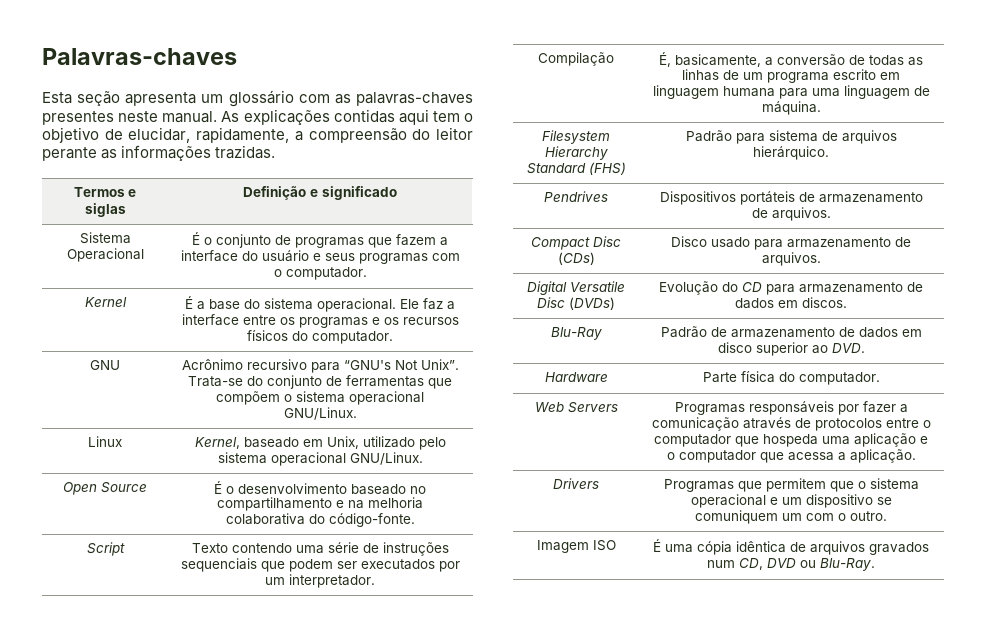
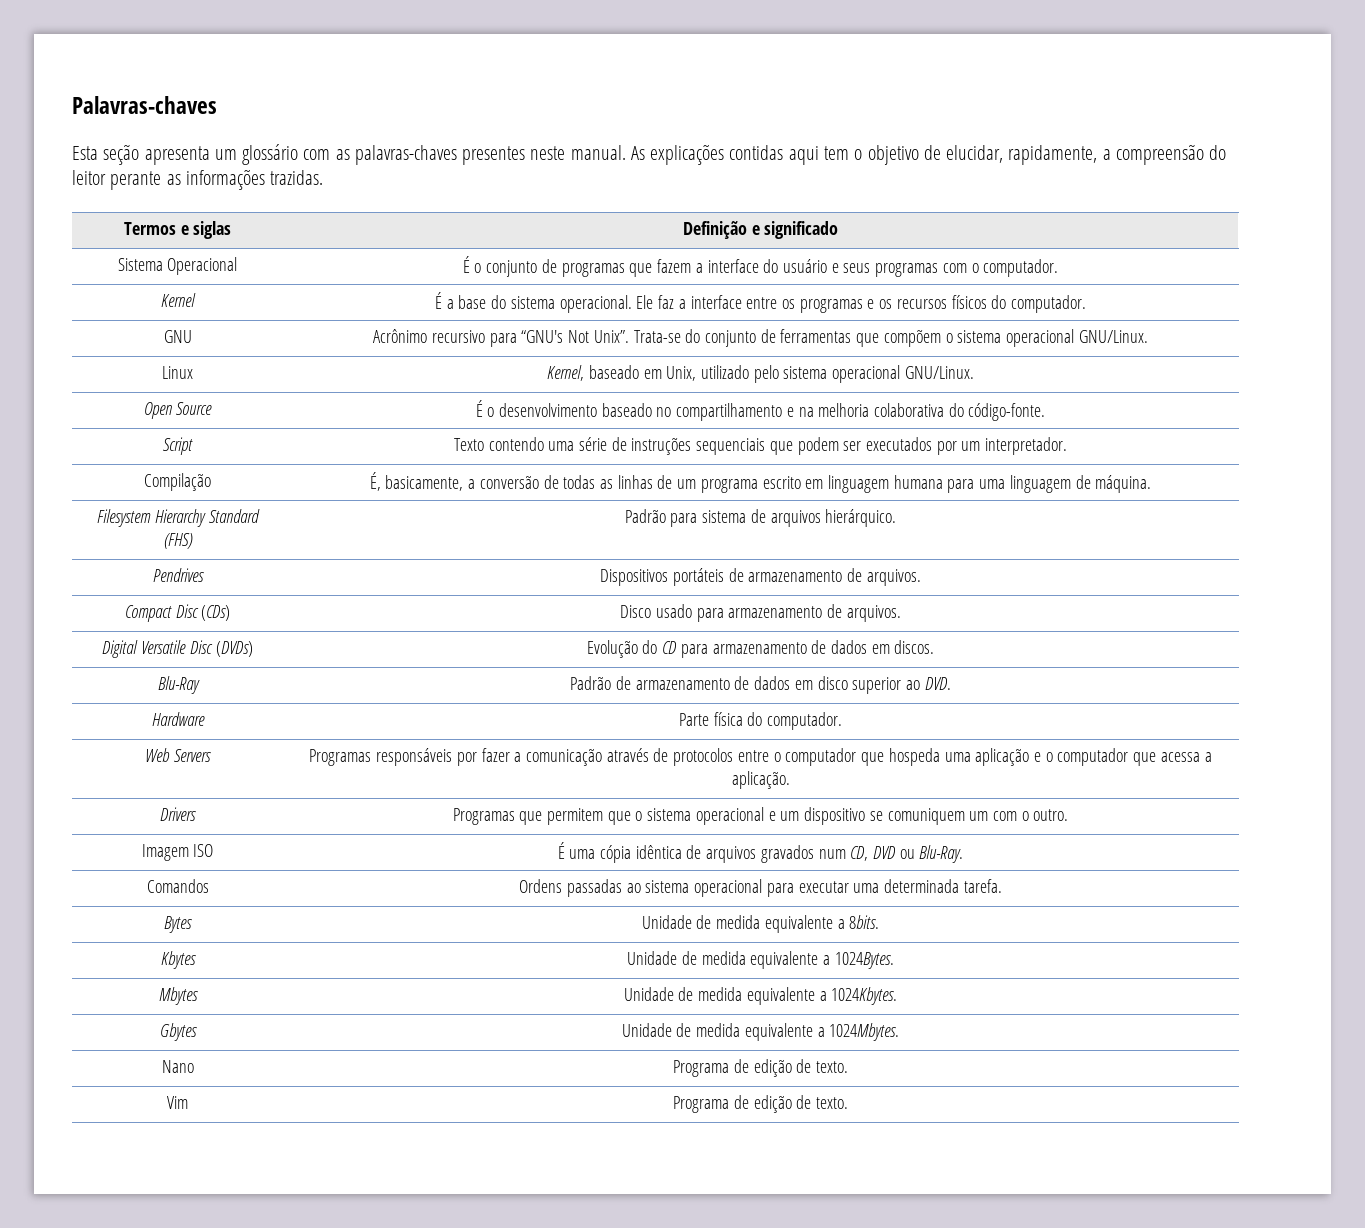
+ Comandos | Ordens passadas ao sistema operacional para executar uma determinada tarefa.
+ Bytes | Unidade de medida equivalente a 8bits.
+ Kbytes | Unidade de medida equivalente a 1024Bytes.
+ Mbytes | Unidade de medida equivalente a 1024Kbytes.
+ Gbytes | Unidade de medida equivalente a 1024Mbytes.
+ Nano | Programa de edição de texto.
+ Vim | Programa de edição de texto.

